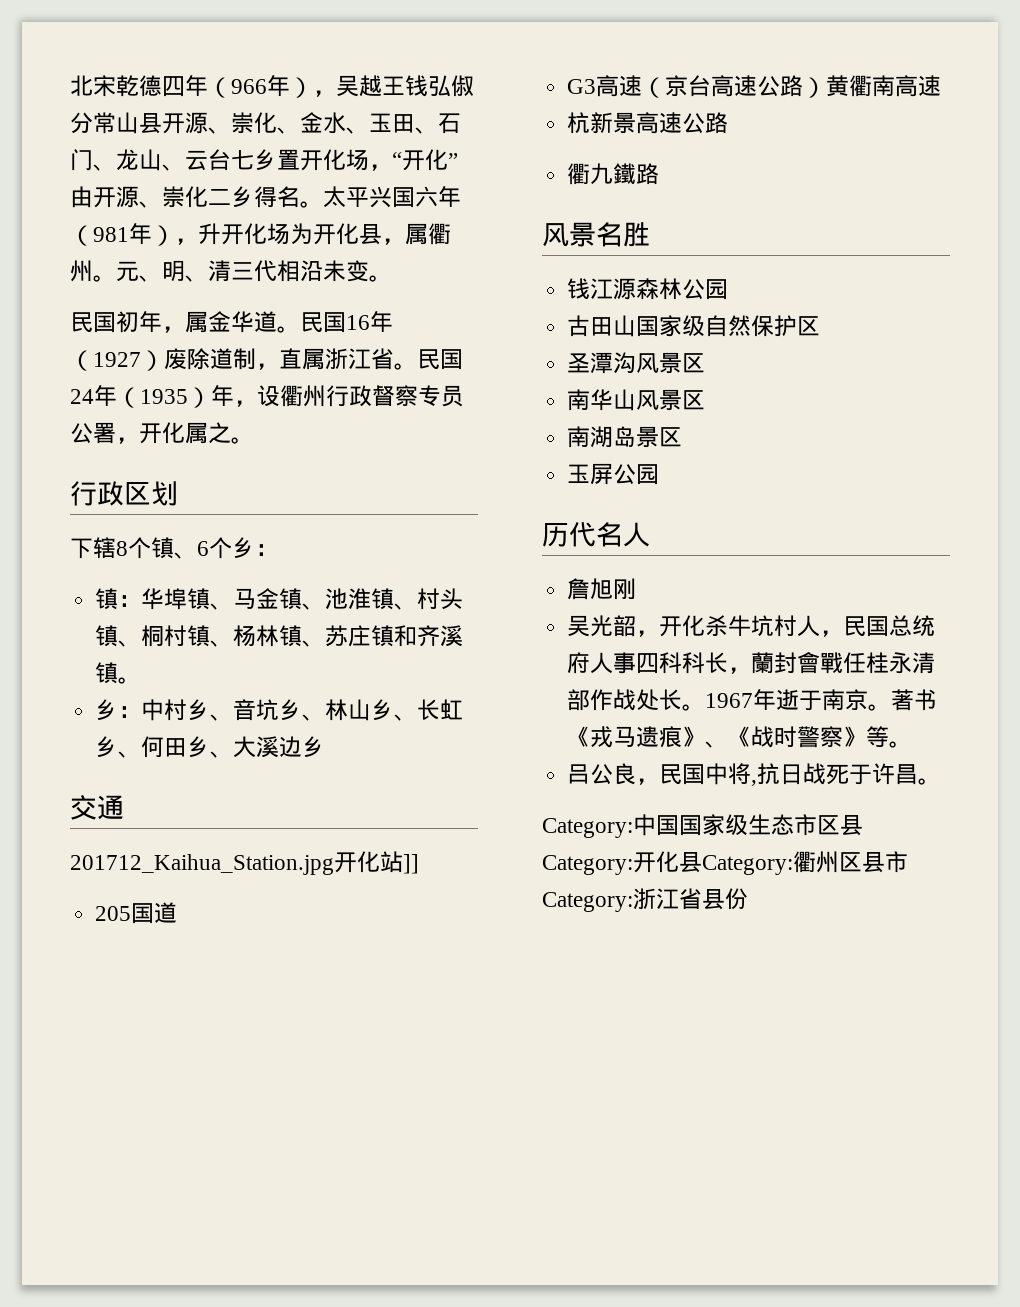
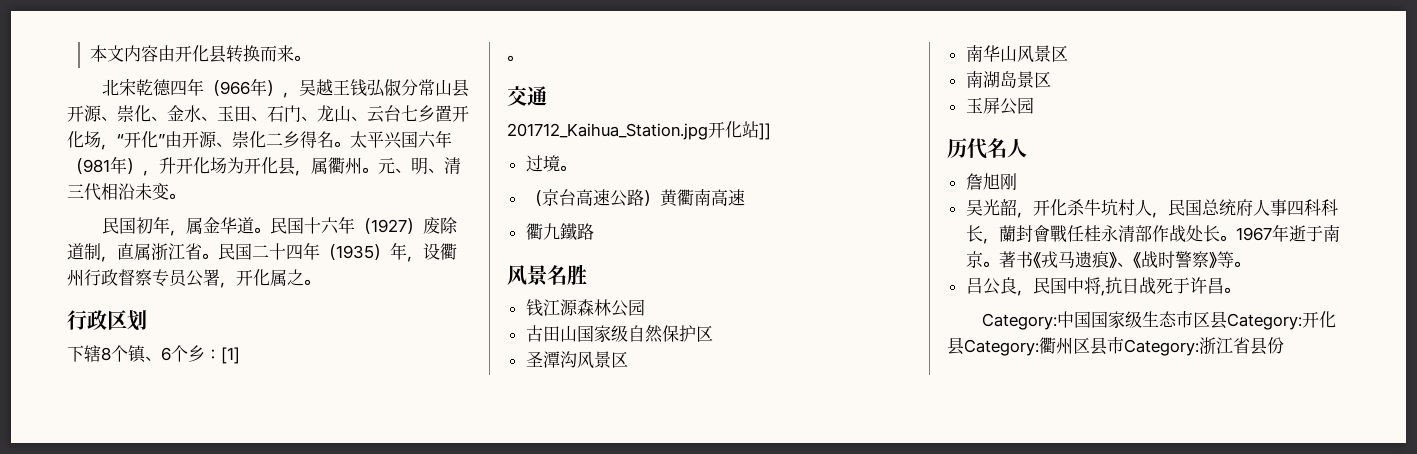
+ 本文内容由开化县转换而来。
- 民国16年（1927）废除道制，直属浙江省。
+ 民国十六年（1927）废除道制，直属浙江省。
- 民国24年（1935）年，设衢州行政督察专员公署，开化属之。
+ 民国二十四年（1935）年，设衢州行政督察专员公署，开化属之。
- 下辖8个镇、6个乡：
- 镇：华埠镇、马金镇、池淮镇、村头镇、桐村镇、杨林镇、苏庄镇和齐溪镇。
- 乡：中村乡、音坑乡、林山乡、长虹乡、何田乡、大溪边乡
+ 下辖8个镇、6个乡：[1]
+ 。
- 205国道
- G3高速（京台高速公路）黄衢南高速
+ 过境。
+ （京台高速公路）黄衢南高速
- 杭新景高速公路

